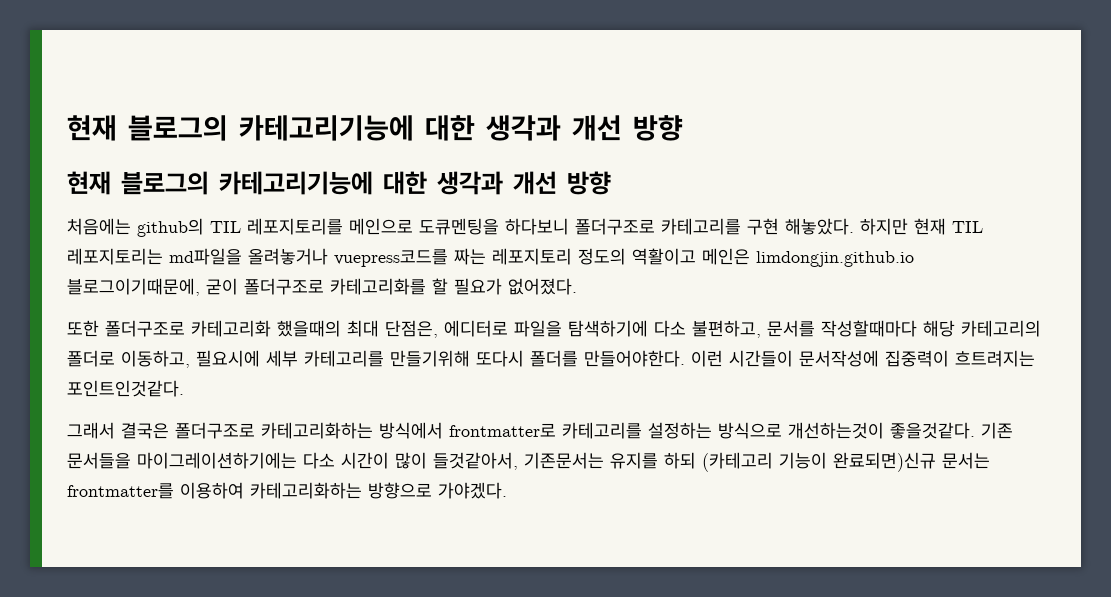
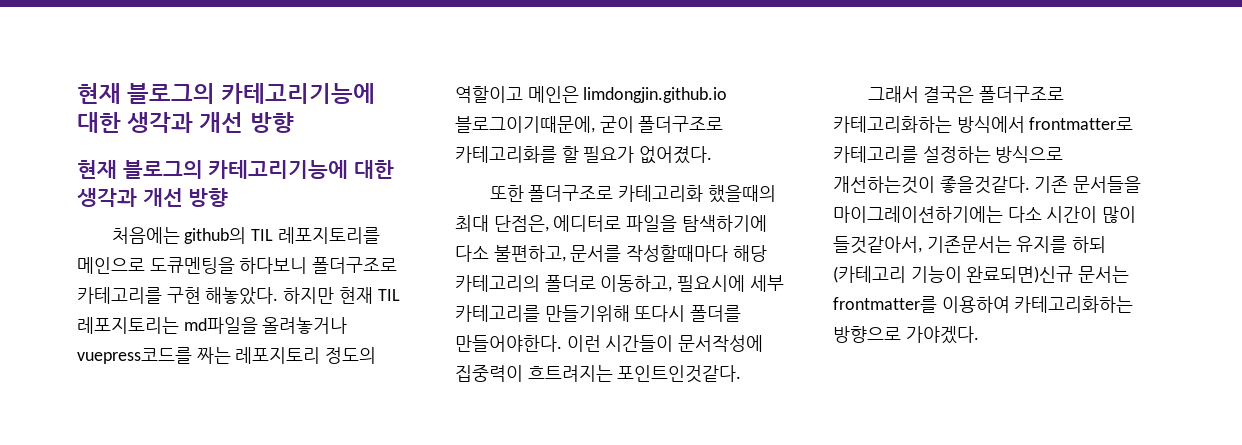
- 하지만 현재 TIL 레포지토리는 md파일을 올려놓거나 vuepress코드를 짜는 레포지토리 정도의 역활이고 메인은 limdongjin.github.io 블로그이기때문에, 굳이 폴더구조로 카테고리화를 할 필요가 없어졌다.
+ 하지만 현재 TIL 레포지토리는 md파일을 올려놓거나 vuepress코드를 짜는 레포지토리 정도의 역할이고 메인은 limdongjin.github.io 블로그이기때문에, 굳이 폴더구조로 카테고리화를 할 필요가 없어졌다.

